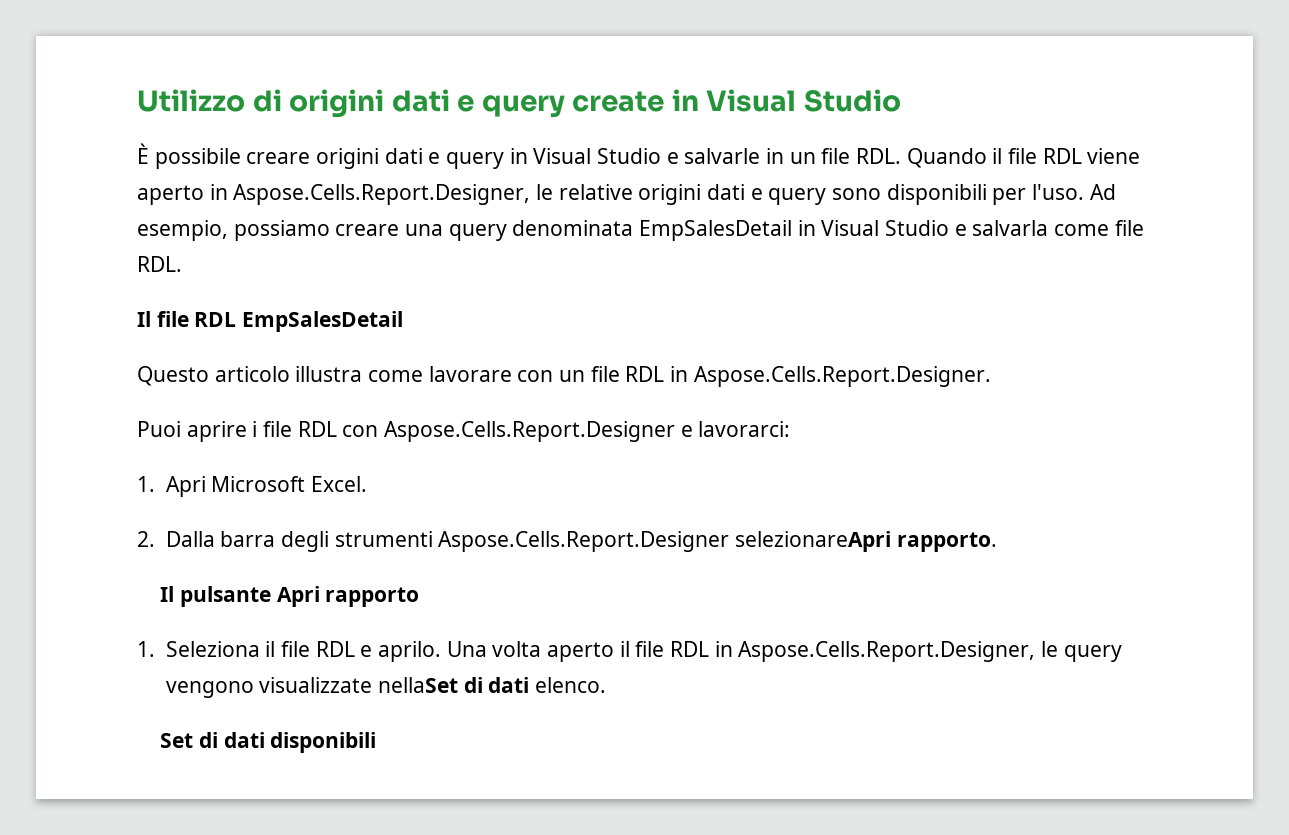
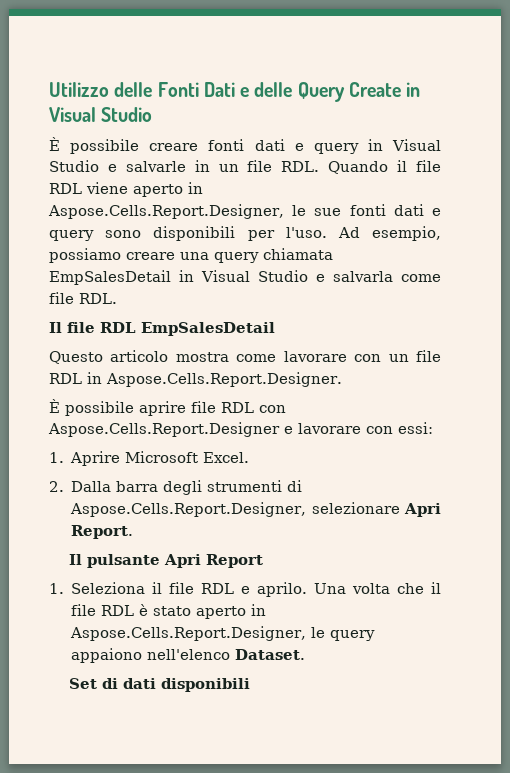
- Utilizzo di origini dati e query create in Visual Studio
+ Utilizzo delle Fonti Dati e delle Query Create in Visual Studio
- È possibile creare origini dati e query in Visual Studio e salvarle in un file RDL. Quando il file RDL viene aperto in Aspose.Cells.Report.Designer, le relative origini dati e query sono disponibili per l'uso.
+ È possibile creare fonti dati e query in Visual Studio e salvarle in un file RDL. Quando il file RDL viene aperto in Aspose.Cells.Report.Designer, le sue fonti dati e query sono disponibili per l'uso.
- Ad esempio, possiamo creare una query denominata EmpSalesDetail in Visual Studio e salvarla come file RDL.
+ Ad esempio, possiamo creare una query chiamata EmpSalesDetail in Visual Studio e salvarla come file RDL.
- Questo articolo illustra come lavorare con un file RDL in Aspose.Cells.Report.Designer.
+ Questo articolo mostra come lavorare con un file RDL in Aspose.Cells.Report.Designer.
- Puoi aprire i file RDL con Aspose.Cells.Report.Designer e lavorarci:
- 1. Apri Microsoft Excel.
+ È possibile aprire file RDL con Aspose.Cells.Report.Designer e lavorare con essi:
+ 1. Aprire Microsoft Excel.
- 2. Dalla barra degli strumenti Aspose.Cells.Report.Designer selezionareApri rapporto.
+ 2. Dalla barra degli strumenti di Aspose.Cells.Report.Designer, selezionare Apri Report.
- Il pulsante Apri rapporto
+ Il pulsante Apri Report
- Una volta aperto il file RDL in Aspose.Cells.Report.Designer, le query vengono visualizzate nellaSet di dati elenco.
+ Una volta che il file RDL è stato aperto in Aspose.Cells.Report.Designer, le query appaiono nell'elenco Dataset.

